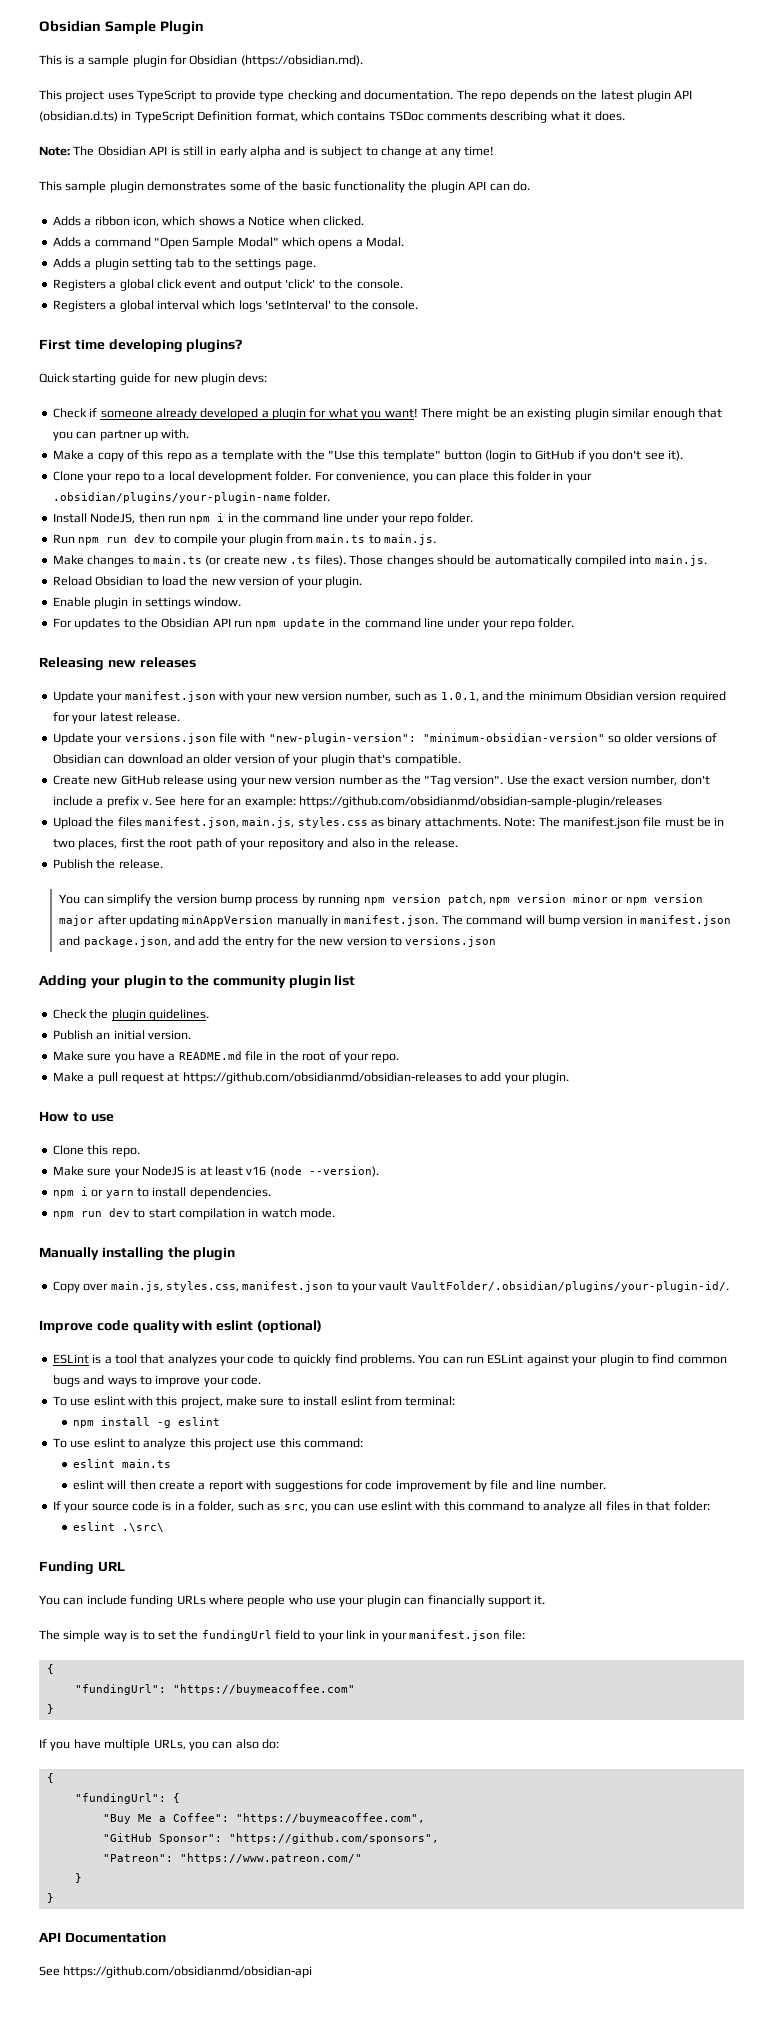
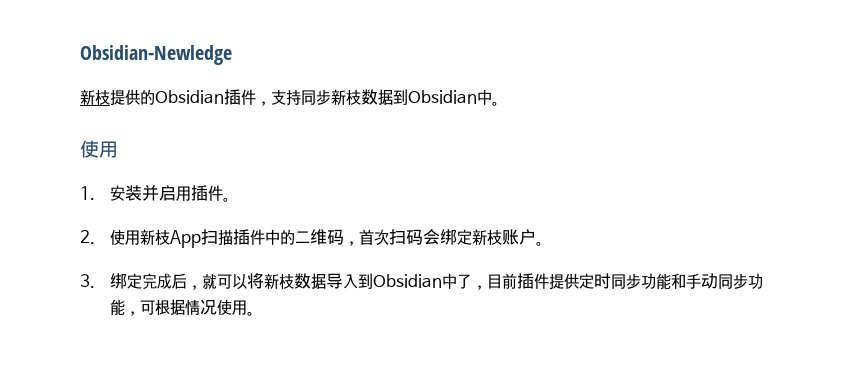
- Obsidian Sample Plugin
- This is a sample plugin for Obsidian (https://obsidian.md).
- This project uses TypeScript to provide type checking and documentation. The repo depends on the latest plugin API (obsidian.d.ts) in TypeScript Definition format, which contains TSDoc comments describing what it does.
- Note: The Obsidian API is still in early alpha and is subject to change at any time!
- This sample plugin demonstrates some of the basic functionality the plugin API can do.
- Adds a ribbon icon, which shows a Notice when clicked.
- Adds a command "Open Sample Modal" which opens a Modal.
- Adds a plugin setting tab to the settings page.
- Registers a global click event and output 'click' to the console.
- Registers a global interval which logs 'setInterval' to the console.
- First time developing plugins?
- Quick starting guide for new plugin devs:
- Check if someone already developed a plugin for what you want! There might be an existing plugin similar enough that you can partner up with.
- Make a copy of this repo as a template with the "Use this template" button (login to GitHub if you don't see it).
- Clone your repo to a local development folder. For convenience, you can place this folder in your .obsidian/plugins/your-plugin-name folder.
- Install NodeJS, then run npm i in the command line under your repo folder.
- Run npm run dev to compile your plugin from main.ts to main.js.
- Make changes to main.ts (or create new .ts files). Those changes should be automatically compiled into main.js.
- Reload Obsidian to load the new version of your plugin.
- Enable plugin in settings window.
- For updates to the Obsidian API run npm update in the command line under your repo folder.
- Releasing new releases
- Update your manifest.json with your new version number, such as 1.0.1, and the minimum Obsidian version required for your latest release.
- Update your versions.json file with "new-plugin-version": "minimum-obsidian-version" so older versions of Obsidian can download an older version of your plugin that's compatible.
- Create new GitHub release using your new version number as the "Tag version". Use the exact version number, don't include a prefix v. See here for an example: https://github.com/obsidianmd/obsidian-sample-plugin/releases
- Upload the files manifest.json, main.js, styles.css as binary attachments. Note: The manifest.json file must be in two places, first the root path of your repository and also in the release.
- Publish the release.
- You can simplify the version bump process by running npm version patch, npm version minor or npm version major after updating minAppVersion manually in manifest.json. The command will bump version in manifest.json and package.json, and add the entry for the new version to versions.json
- Adding your plugin to the community plugin list
- Check the plugin guidelines.
- Publish an initial version.
- Make sure you have a README.md file in the root of your repo.
- Make a pull request at https://github.com/obsidianmd/obsidian-releases to add your plugin.
- How to use
- Clone this repo.
- Make sure your NodeJS is at least v16 (node --version).
- npm i or yarn to install dependencies.
- npm run dev to start compilation in watch mode.
- Manually installing the plugin
- Copy over main.js, styles.css, manifest.json to your vault VaultFolder/.obsidian/plugins/your-plugin-id/.
- Improve code quality with eslint (optional)
- ESLint is a tool that analyzes your code to quickly find problems. You can run ESLint against your plugin to find common bugs and ways to improve your code.
- To use eslint with this project, make sure to install eslint from terminal:
- npm install -g eslint
- To use eslint to analyze this project use this command:
- eslint main.ts
- eslint will then create a report with suggestions for code improvement by file and line number.
- If your source code is in a folder, such as src, you can use eslint with this command to analyze all files in that folder:
- eslint .\src\
- Funding URL
- You can include funding URLs where people who use your plugin can financially support it.
- The simple way is to set the fundingUrl field to your link in your manifest.json file:
- {
- "fundingUrl": "https://buymeacoffee.com"
- }
- If you have multiple URLs, you can also do:
- {
- "fundingUrl": {
- "Buy Me a Coffee": "https://buymeacoffee.com",
- "GitHub Sponsor": "https://github.com/sponsors",
- "Patreon": "https://www.patreon.com/"
- }
- }
- API Documentation
- See https://github.com/obsidianmd/obsidian-api
+ Obsidian-Newledge
+ 新枝提供的Obsidian插件，支持同步新枝数据到Obsidian中。
+ 使用
+ 1.安装并启用插件。
+ 2.使用新枝App扫描插件中的二维码，首次扫码会绑定新枝账户。
+ 3.绑定完成后，就可以将新枝数据导入到Obsidian中了，目前插件提供定时同步功能和手动同步功能，可根据情况使用。

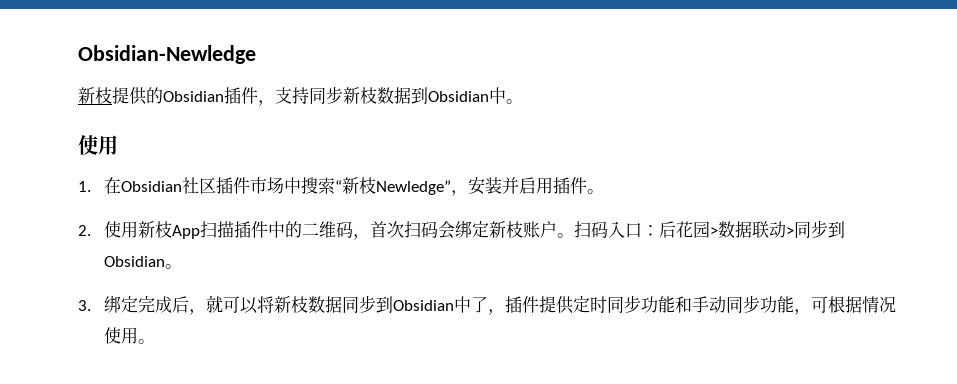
- 1.安装并启用插件。
+ 1.在Obsidian社区插件市场中搜索“新枝Newledge”，安装并启用插件。
+ 扫码入口：后花园>数据联动>同步到Obsidian。
- 3.绑定完成后，就可以将新枝数据导入到Obsidian中了，目前插件提供定时同步功能和手动同步功能，可根据情况使用。
+ 3.绑定完成后，就可以将新枝数据同步到Obsidian中了，插件提供定时同步功能和手动同步功能，可根据情况使用。

